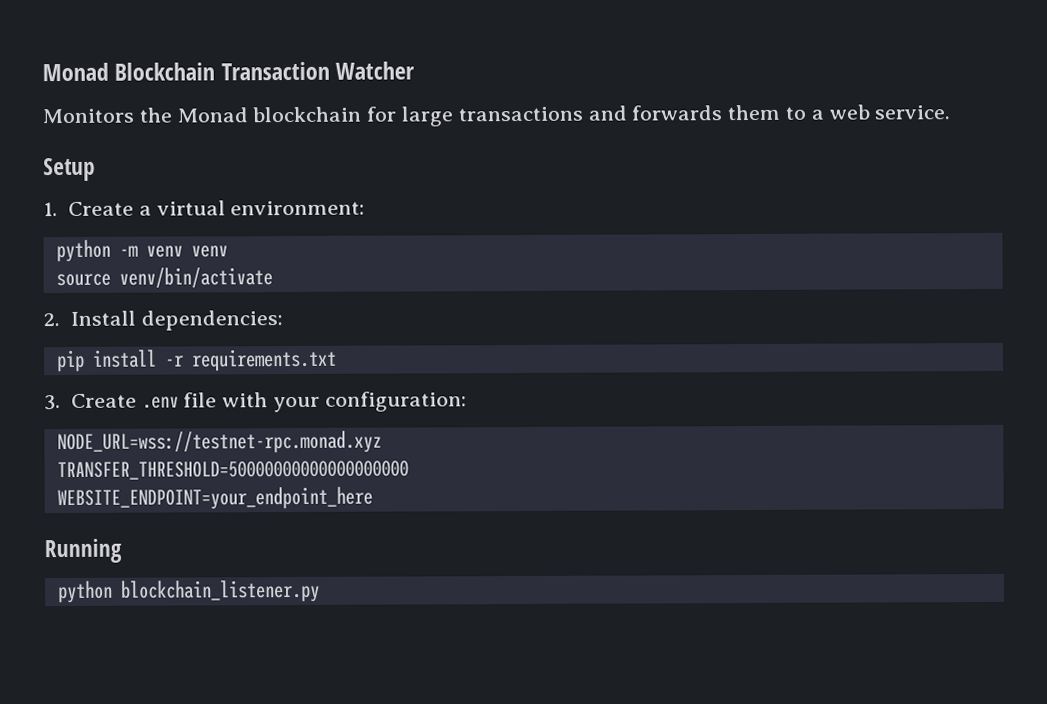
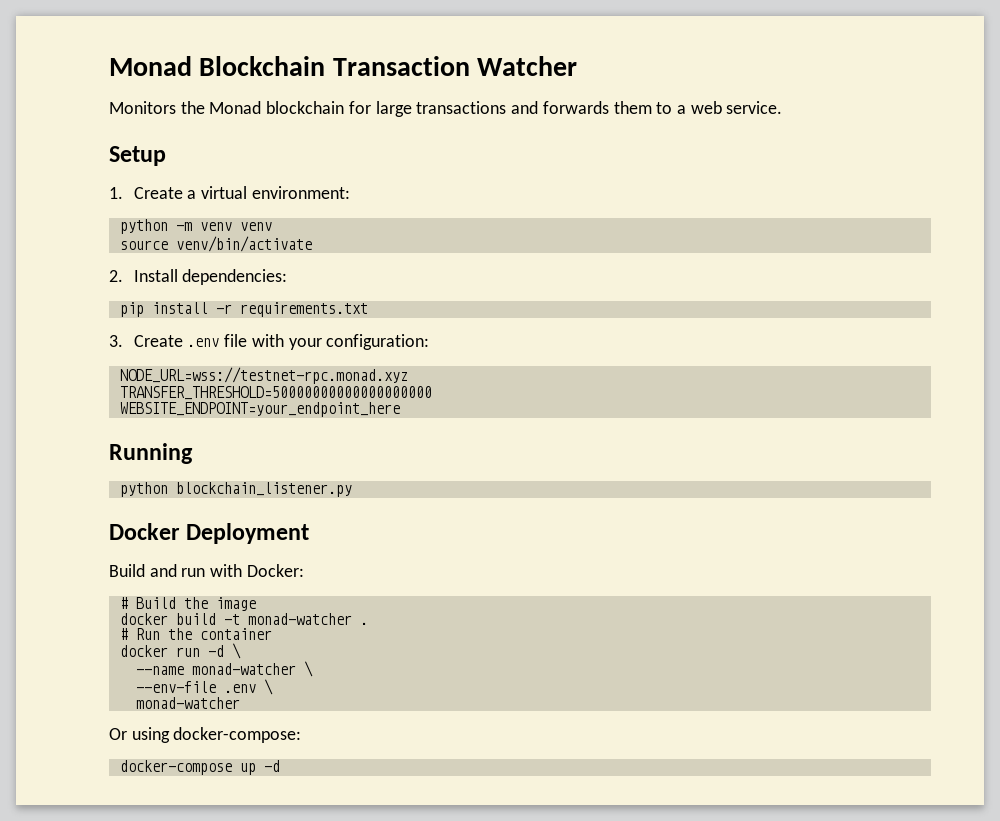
+ Docker Deployment
+ Build and run with Docker:
+ # Build the image
+ docker build -t monad-watcher .
+ # Run the container
+ docker run -d \
+ --name monad-watcher \
+ --env-file .env \
+ monad-watcher
+ Or using docker-compose:
+ docker-compose up -d

